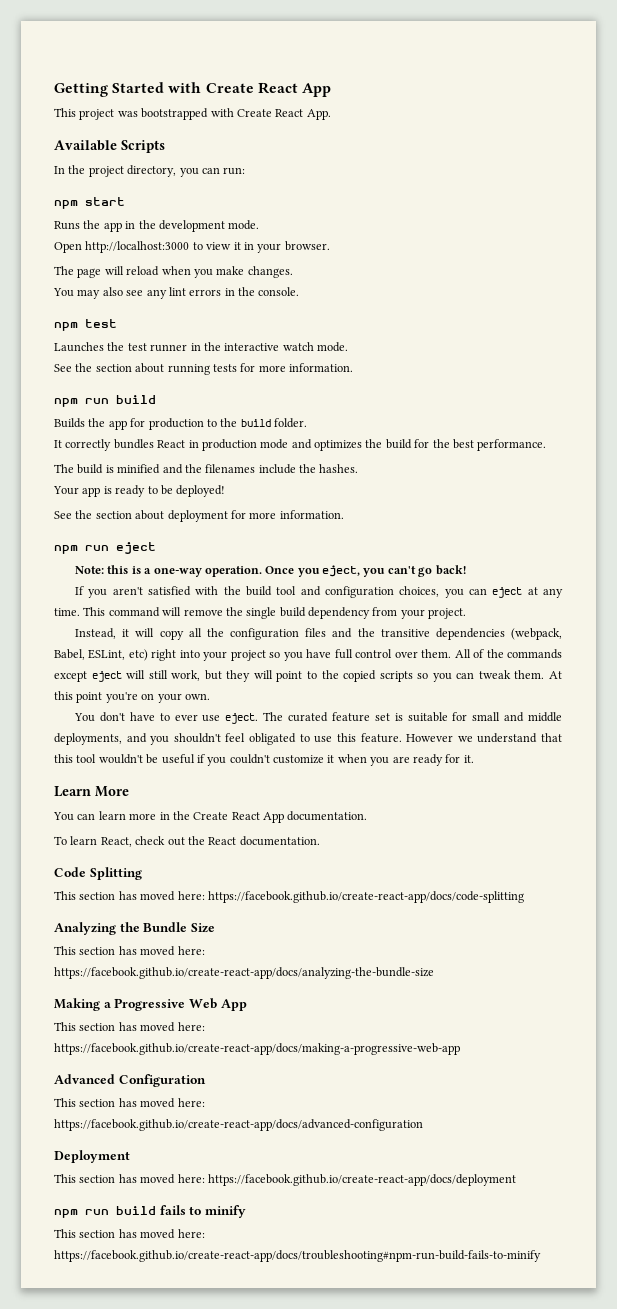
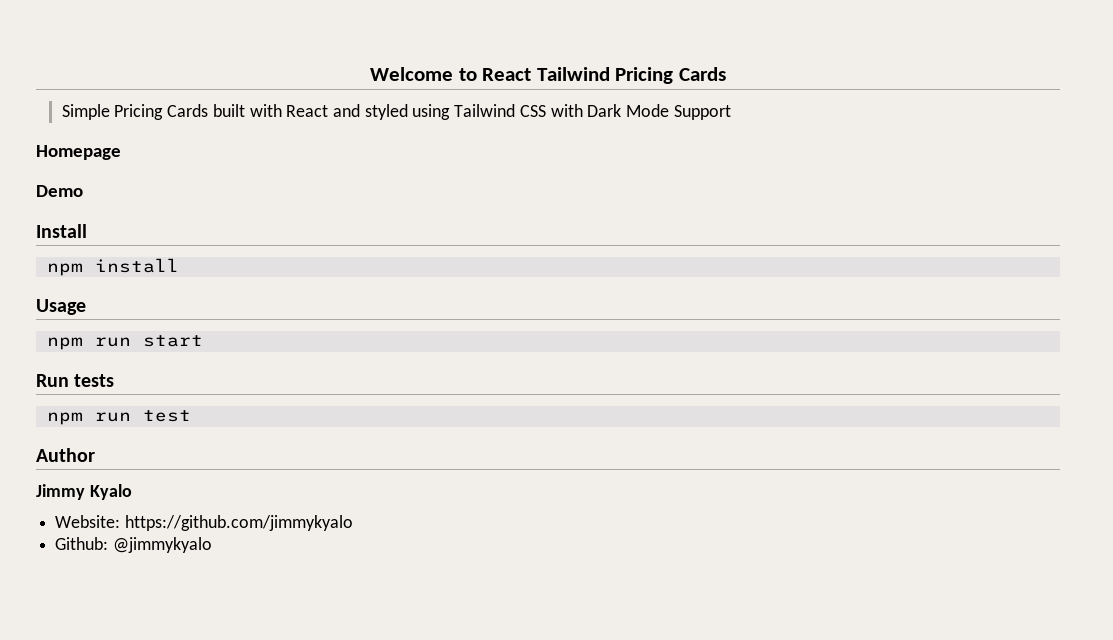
- Getting Started with Create React App
- This project was bootstrapped with Create React App.
- Available Scripts
- In the project directory, you can run:
- npm start
- Runs the app in the development mode.
- Open http://localhost:3000 to view it in your browser.
- The page will reload when you make changes.
- You may also see any lint errors in the console.
- npm test
- Launches the test runner in the interactive watch mode.
- See the section about running tests for more information.
- npm run build
- Builds the app for production to the build folder.
- It correctly bundles React in production mode and optimizes the build for the best performance.
- The build is minified and the filenames include the hashes.
- Your app is ready to be deployed!
- See the section about deployment for more information.
- npm run eject
- Note: this is a one-way operation. Once you eject, you can't go back!
- If you aren't satisfied with the build tool and configuration choices, you can eject at any time. This command will remove the single build dependency from your project.
- Instead, it will copy all the configuration files and the transitive dependencies (webpack, Babel, ESLint, etc) right into your project so you have full control over them. All of the commands except eject will still work, but they will point to the copied scripts so you can tweak them. At this point you're on your own.
- You don't have to ever use eject. The curated feature set is suitable for small and middle deployments, and you shouldn't feel obligated to use this feature. However we understand that this tool wouldn't be useful if you couldn't customize it when you are ready for it.
- Learn More
- You can learn more in the Create React App documentation.
- To learn React, check out the React documentation.
- Code Splitting
- This section has moved here: https://facebook.github.io/create-react-app/docs/code-splitting
- Analyzing the Bundle Size
- This section has moved here: https://facebook.github.io/create-react-app/docs/analyzing-the-bundle-size
- Making a Progressive Web App
- This section has moved here: https://facebook.github.io/create-react-app/docs/making-a-progressive-web-app
- Advanced Configuration
- This section has moved here: https://facebook.github.io/create-react-app/docs/advanced-configuration
- Deployment
- This section has moved here: https://facebook.github.io/create-react-app/docs/deployment
- npm run build fails to minify
- This section has moved here: https://facebook.github.io/create-react-app/docs/troubleshooting#npm-run-build-fails-to-minify
+ Welcome to React Tailwind Pricing Cards
+ Simple Pricing Cards built with React and styled using Tailwind CSS with Dark Mode Support
+ Homepage
+ Demo
+ Install
+ npm install
+ Usage
+ npm run start
+ Run tests
+ npm run test
+ Author
+ Jimmy Kyalo
+ Website: https://github.com/jimmykyalo
+ Github: @jimmykyalo

